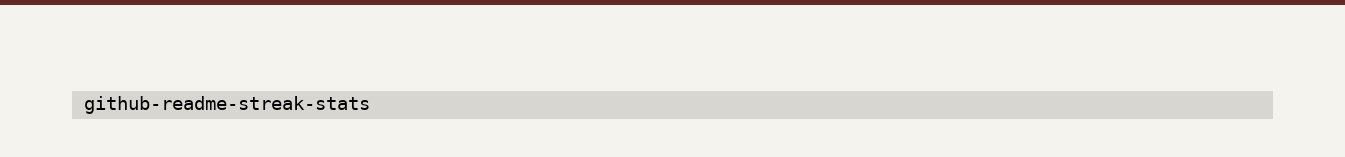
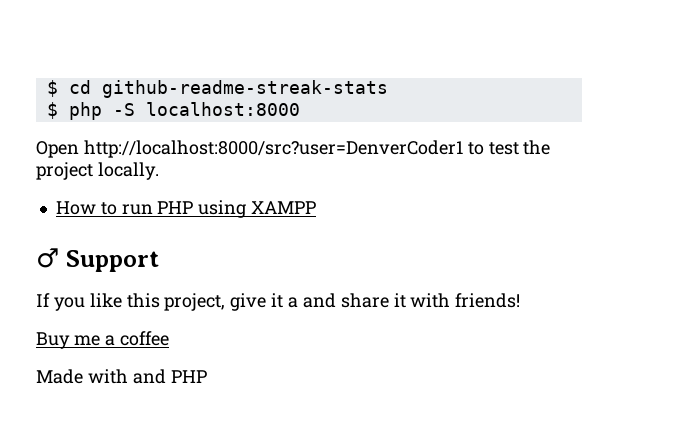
- github-readme-streak-stats
+ $ cd github-readme-streak-stats
+ $ php -S localhost:8000
+ Open http://localhost:8000/src?user=DenverCoder1 to test the project locally.
+ How to run PHP using XAMPP
+ ♂ Support
+ If you like this project, give it a and share it with friends!
+ Buy me a coffee
+ Made with and PHP

